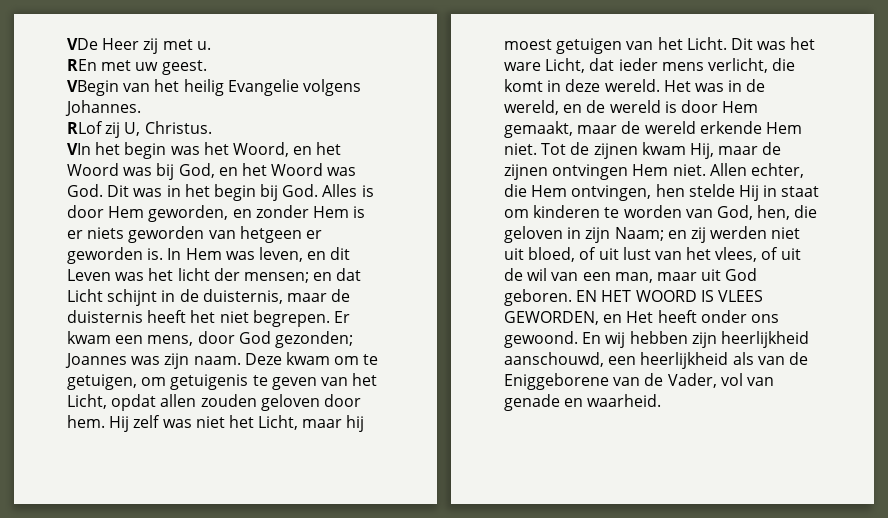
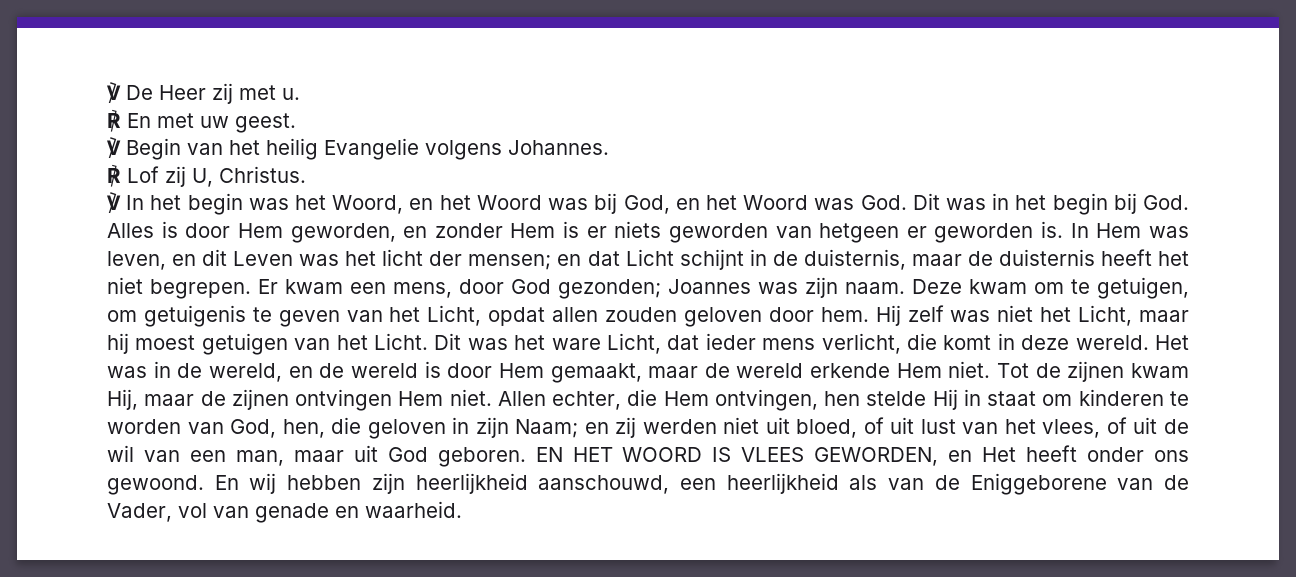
- VDe Heer zij met u.
+ ℣ De Heer zij met u.
- REn met uw geest.
+ ℟ En met uw geest.
- VBegin van het heilig Evangelie volgens Johannes.
+ ℣ Begin van het heilig Evangelie volgens Johannes.
- RLof zij U, Christus.
+ ℟ Lof zij U, Christus.
- VIn het begin was het Woord, en het Woord was bij God, en het Woord was God. Dit was in het begin bij God. Alles is door Hem geworden, en zonder Hem is er niets geworden van hetgeen er geworden is.
+ ℣ In het begin was het Woord, en het Woord was bij God, en het Woord was God. Dit was in het begin bij God. Alles is door Hem geworden, en zonder Hem is er niets geworden van hetgeen er geworden is.

